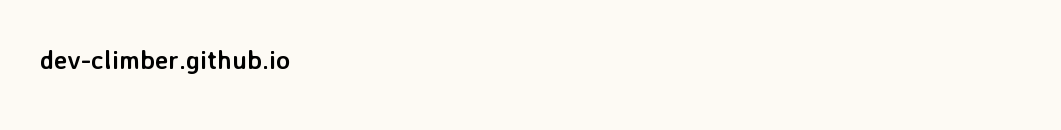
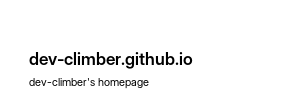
+ dev-climber's homepage

